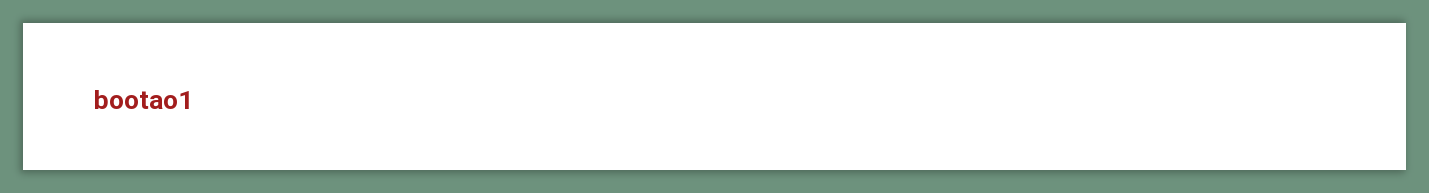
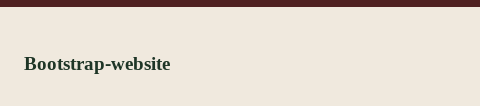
- bootao1
+ Bootstrap-website

